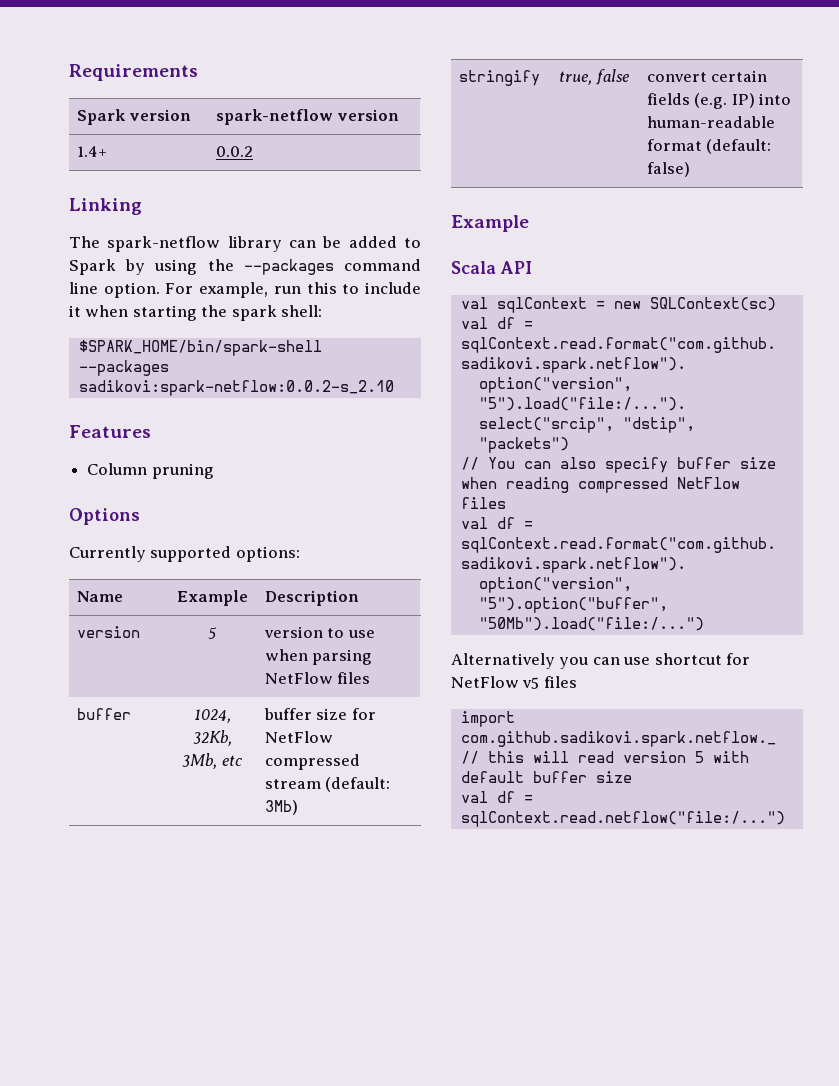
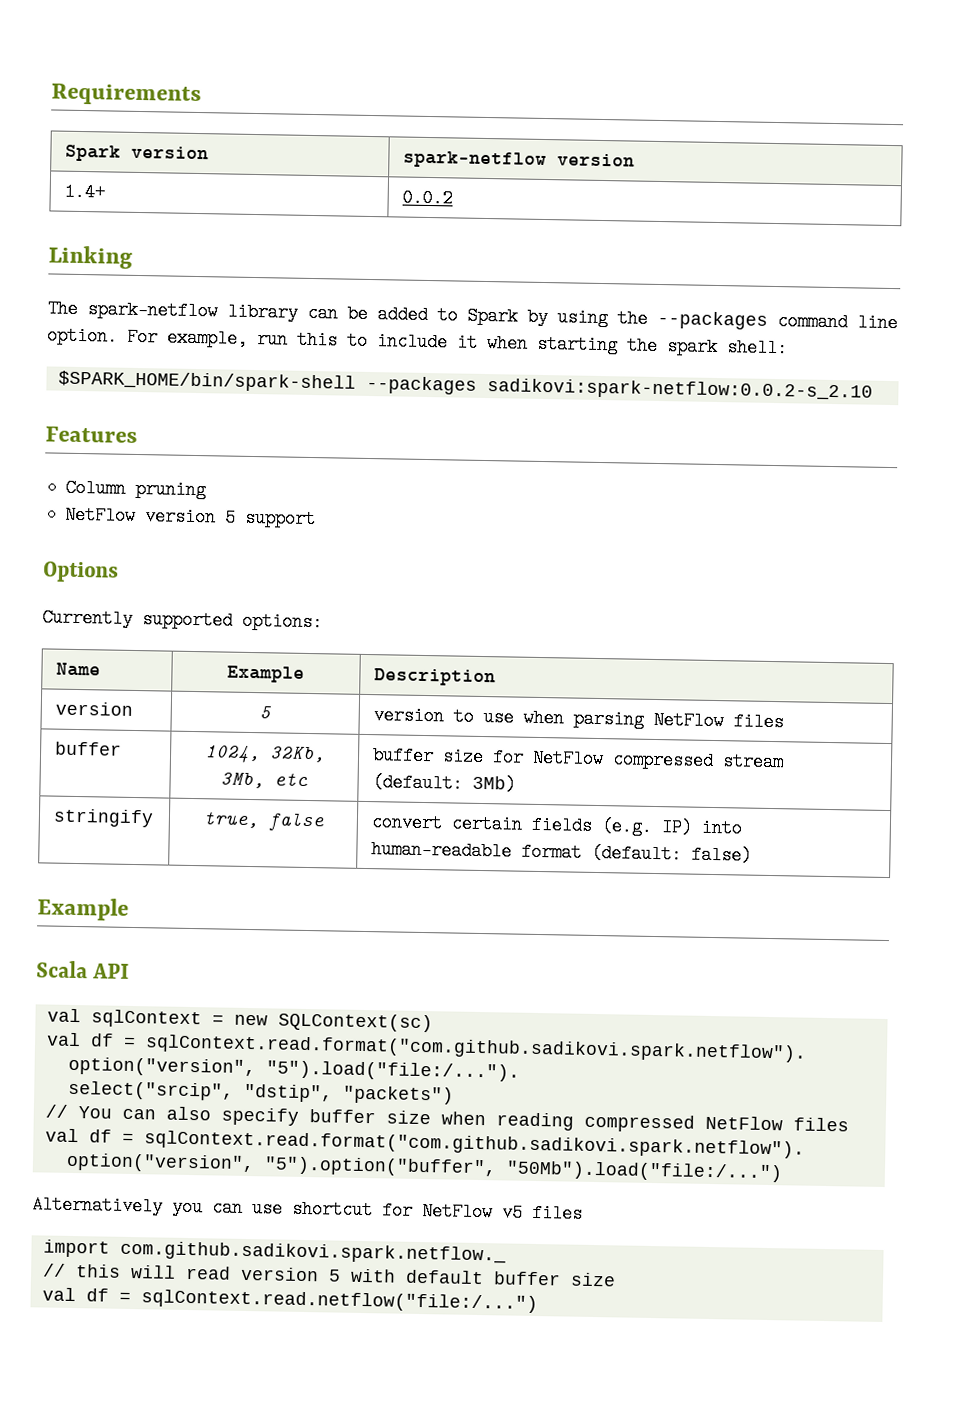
+ NetFlow version 5 support

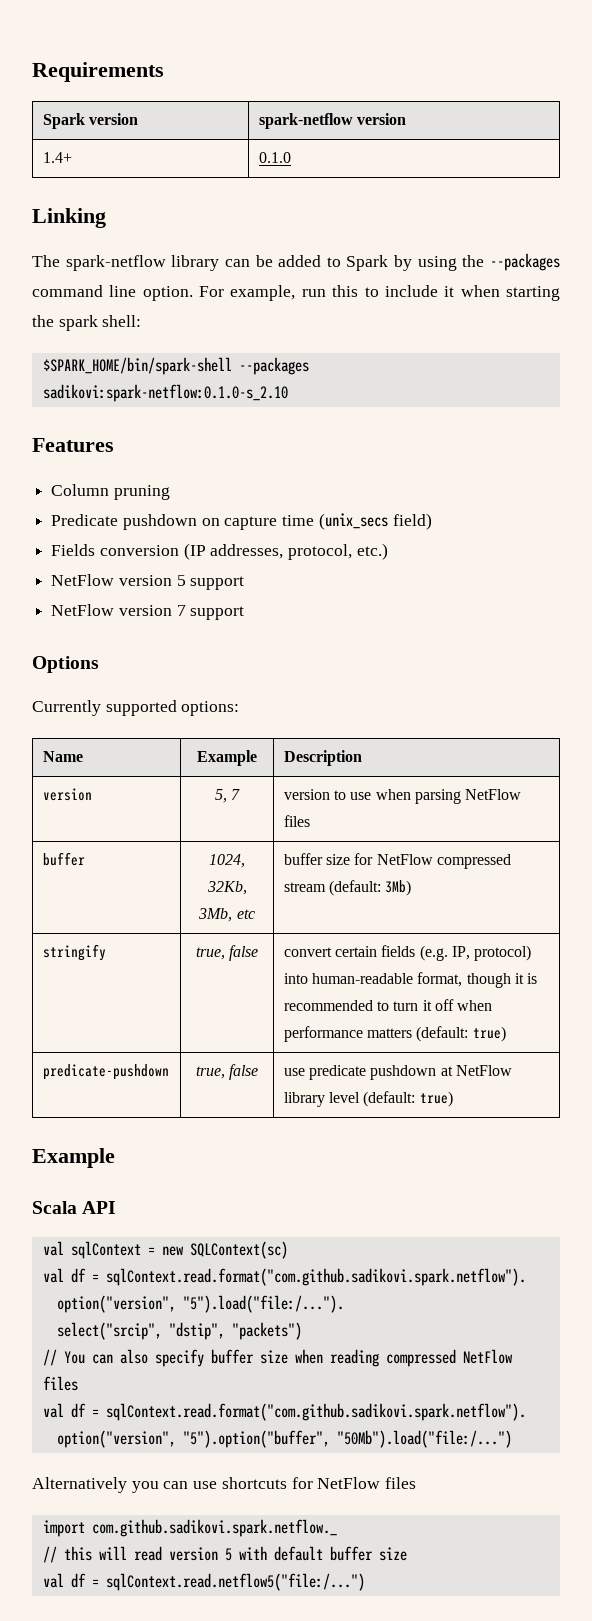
- 1.4+ | 0.0.2
+ 1.4+ | 0.1.0
- $SPARK_HOME/bin/spark-shell --packages sadikovi:spark-netflow:0.0.2-s_2.10
+ $SPARK_HOME/bin/spark-shell --packages sadikovi:spark-netflow:0.1.0-s_2.10
+ Predicate pushdown on capture time (unix_secs field)
+ Fields conversion (IP addresses, protocol, etc.)
+ NetFlow version 7 support
- version | 5 | version to use when parsing NetFlow files
+ version | 5, 7 | version to use when parsing NetFlow files
- stringify | true, false | convert certain fields (e.g. IP) into human-readable format (default: false)
+ stringify | true, false | convert certain fields (e.g. IP, protocol) into human-readable format, though it is recommended to turn it off when performance matters (default: true)
+ predicate-pushdown | true, false | use predicate pushdown at NetFlow library level (default: true)
- Alternatively you can use shortcut for NetFlow v5 files
+ Alternatively you can use shortcuts for NetFlow files
- val df = sqlContext.read.netflow("file:/...")
+ val df = sqlContext.read.netflow5("file:/...")

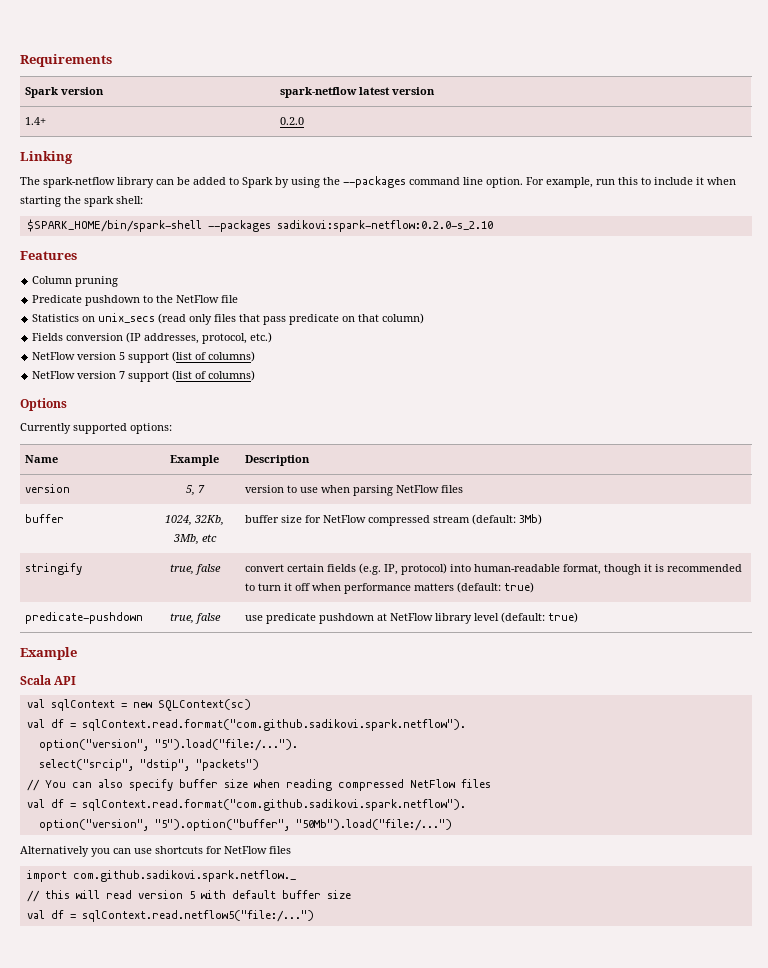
- Spark version | spark-netflow version
+ Spark version | spark-netflow latest version
- 1.4+ | 0.1.0
+ 1.4+ | 0.2.0
- $SPARK_HOME/bin/spark-shell --packages sadikovi:spark-netflow:0.1.0-s_2.10
+ $SPARK_HOME/bin/spark-shell --packages sadikovi:spark-netflow:0.2.0-s_2.10
- Predicate pushdown on capture time (unix_secs field)
+ Predicate pushdown to the NetFlow file
+ Statistics on unix_secs (read only files that pass predicate on that column)
- NetFlow version 5 support
+ NetFlow version 5 support (list of columns)
- NetFlow version 7 support
+ NetFlow version 7 support (list of columns)

